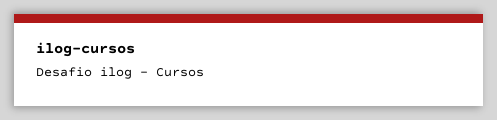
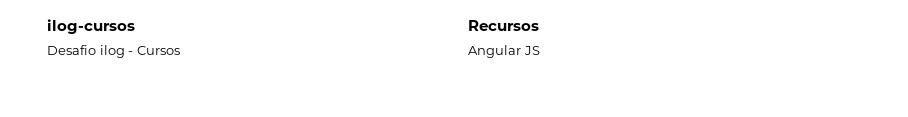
+ Recursos
+ Angular JS

